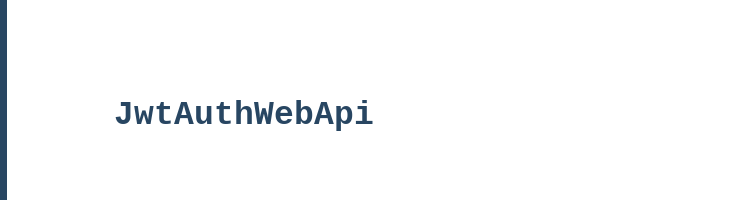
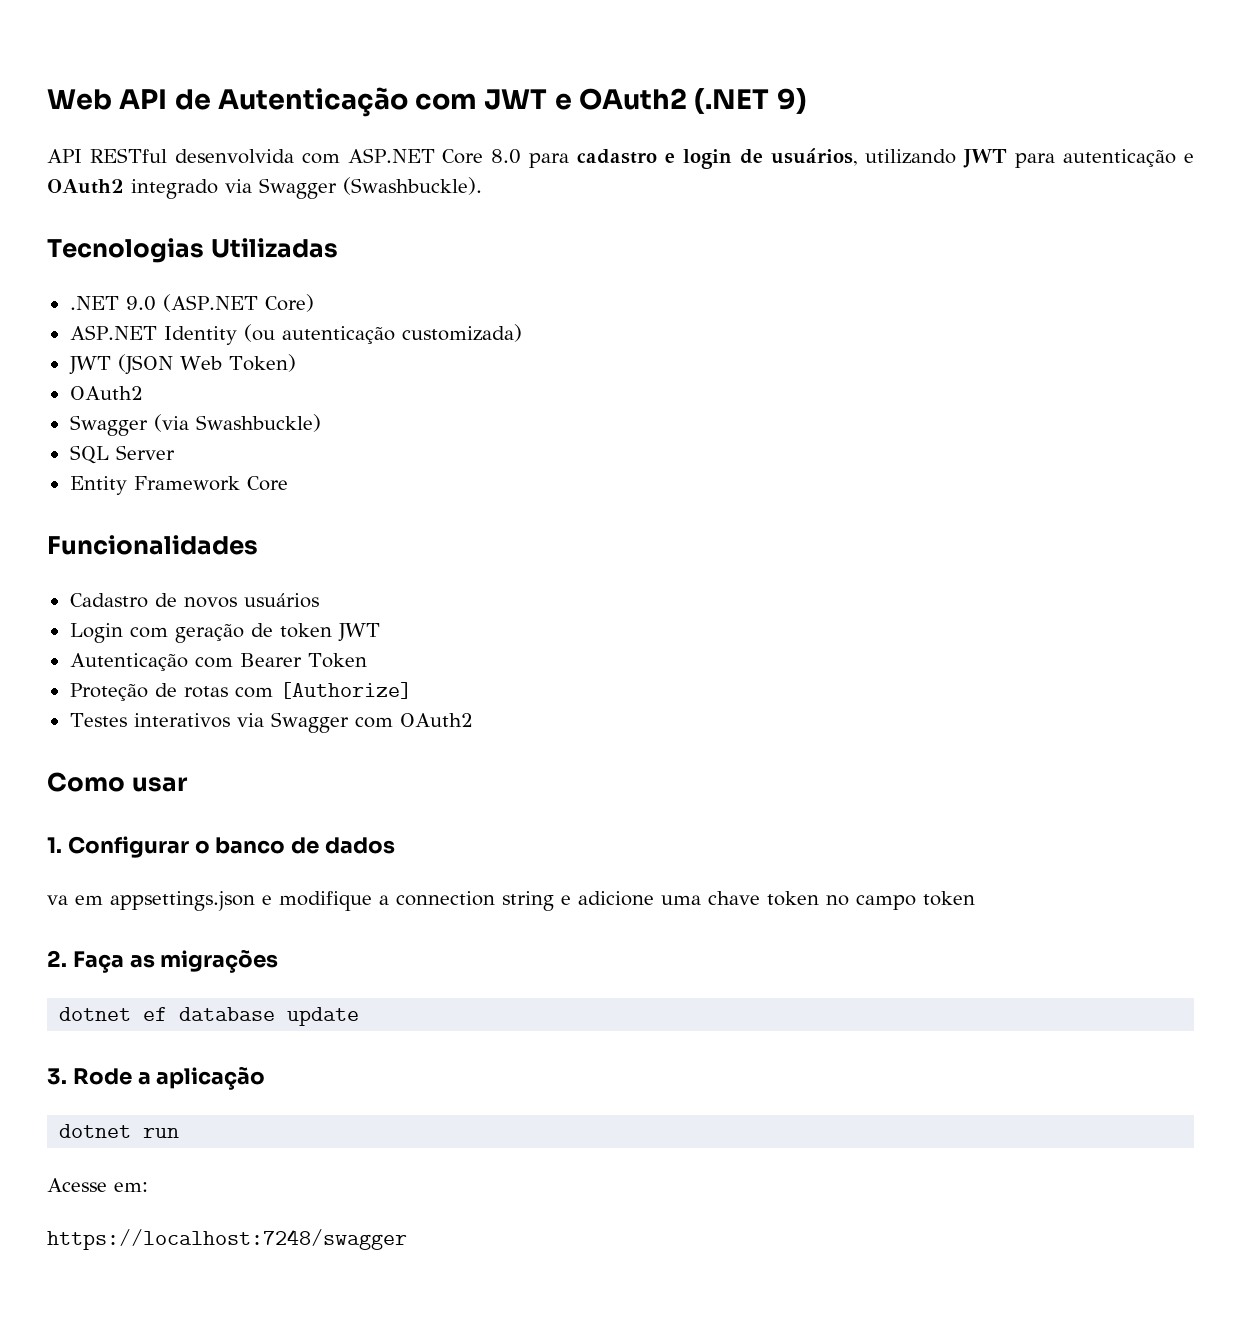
- JwtAuthWebApi
+ Web API de Autenticação com JWT e OAuth2 (.NET 9)
+ API RESTful desenvolvida com ASP.NET Core 8.0 para cadastro e login de usuários, utilizando JWT para autenticação e OAuth2 integrado via Swagger (Swashbuckle).
+ Tecnologias Utilizadas
+ .NET 9.0 (ASP.NET Core)
+ ASP.NET Identity (ou autenticação customizada)
+ JWT (JSON Web Token)
+ OAuth2
+ Swagger (via Swashbuckle)
+ SQL Server
+ Entity Framework Core
+ Funcionalidades
+ Cadastro de novos usuários
+ Login com geração de token JWT
+ Autenticação com Bearer Token
+ Proteção de rotas com [Authorize]
+ Testes interativos via Swagger com OAuth2
+ Como usar
+ 1. Configurar o banco de dados
+ va em appsettings.json e modifique a connection string e adicione uma chave token no campo token
+ 2. Faça as migrações
+ dotnet ef database update
+ 3. Rode a aplicação
+ dotnet run
+ Acesse em:
+ https://localhost:7248/swagger

